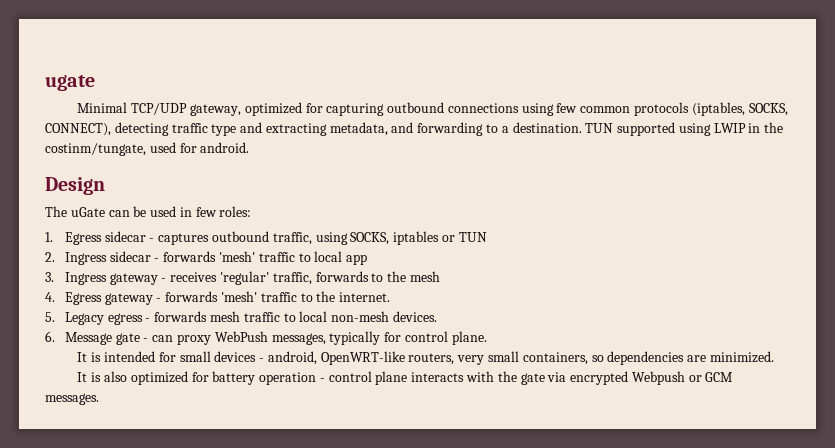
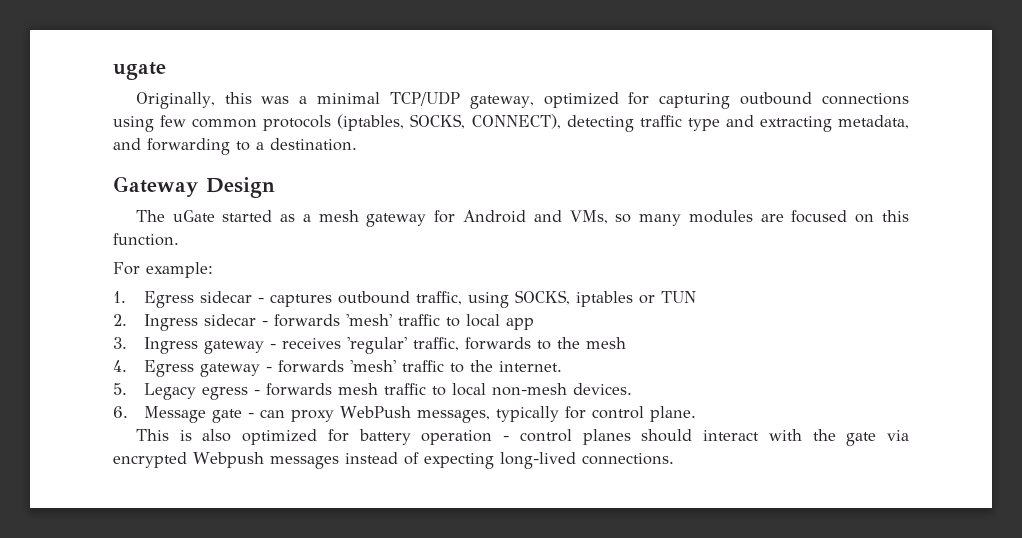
- Minimal TCP/UDP gateway, optimized for capturing outbound connections using few common protocols (iptables, SOCKS, CONNECT), detecting traffic type and extracting metadata, and forwarding to a destination. TUN supported using LWIP in the costinm/tungate, used for android.
- Design
- The uGate can be used in few roles:
+ Originally, this was a minimal TCP/UDP gateway, optimized for capturing outbound connections using few common protocols (iptables, SOCKS, CONNECT), detecting traffic type and extracting metadata, and forwarding to a destination.
+ Gateway Design
+ The uGate started as a mesh gateway for Android and VMs, so many modules are focused on this function.
+ For example:
- It is intended for small devices - android, OpenWRT-like routers, very small containers, so dependencies are minimized.
- It is also optimized for battery operation - control plane interacts with the gate via encrypted Webpush or GCM messages.
+ This is also optimized for battery operation - control planes should interact with the gate via encrypted Webpush messages instead of expecting long-lived connections.

